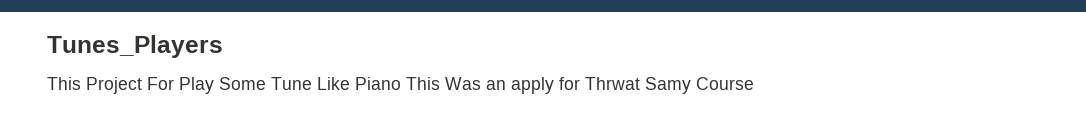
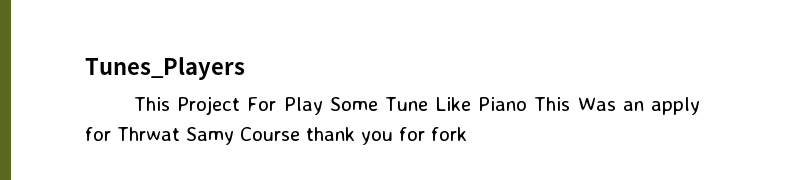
- This Project For Play Some Tune Like Piano This Was an apply for Thrwat Samy Course
+ This Project For Play Some Tune Like Piano This Was an apply for Thrwat Samy Course thank you for fork

